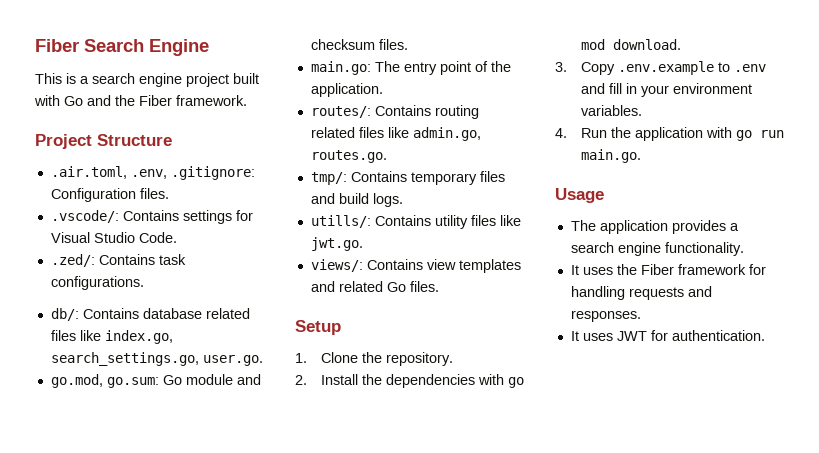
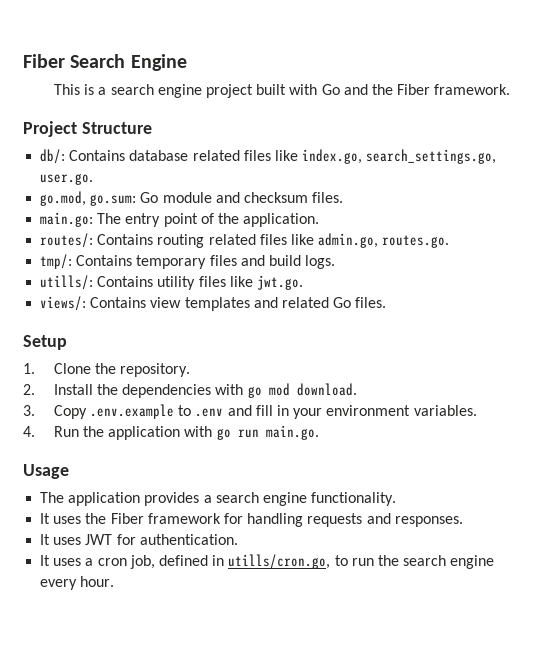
- .air.toml, .env, .gitignore: Configuration files.
- .vscode/: Contains settings for Visual Studio Code.
- .zed/: Contains task configurations.
+ It uses a cron job, defined in utills/cron.go, to run the search engine every hour.

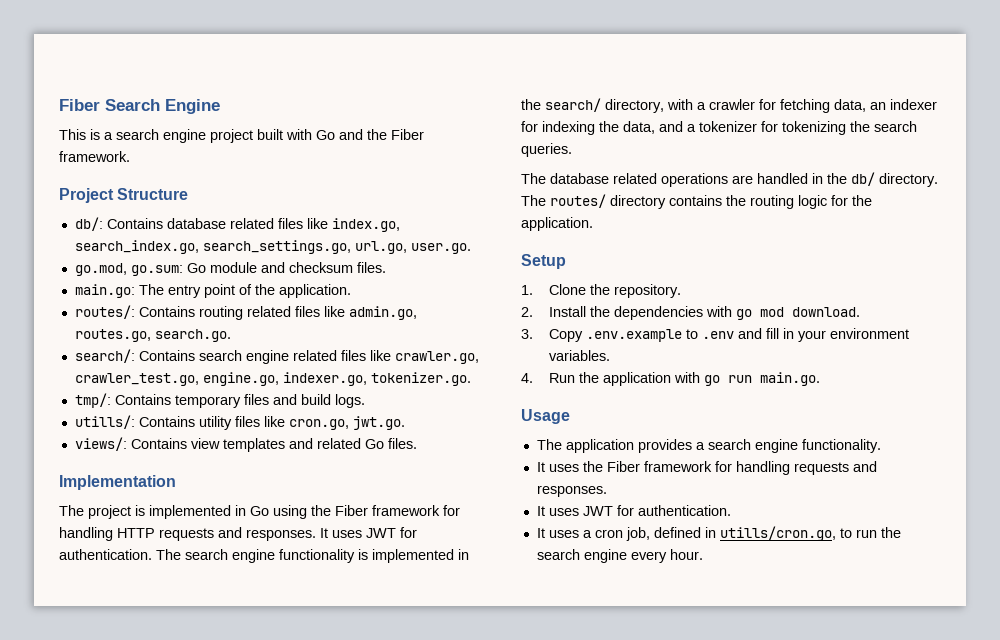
- db/: Contains database related files like index.go, search_settings.go, user.go.
+ db/: Contains database related files like index.go, search_index.go, search_settings.go, url.go, user.go.
- routes/: Contains routing related files like admin.go, routes.go.
+ routes/: Contains routing related files like admin.go, routes.go, search.go.
+ search/: Contains search engine related files like crawler.go, crawler_test.go, engine.go, indexer.go, tokenizer.go.
- utills/: Contains utility files like jwt.go.
+ utills/: Contains utility files like cron.go, jwt.go.
+ Implementation
+ The project is implemented in Go using the Fiber framework for handling HTTP requests and responses. It uses JWT for authentication. The search engine functionality is implemented in the search/ directory, with a crawler for fetching data, an indexer for indexing the data, and a tokenizer for tokenizing the search queries.
+ The database related operations are handled in the db/ directory. The routes/ directory contains the routing logic for the application.

